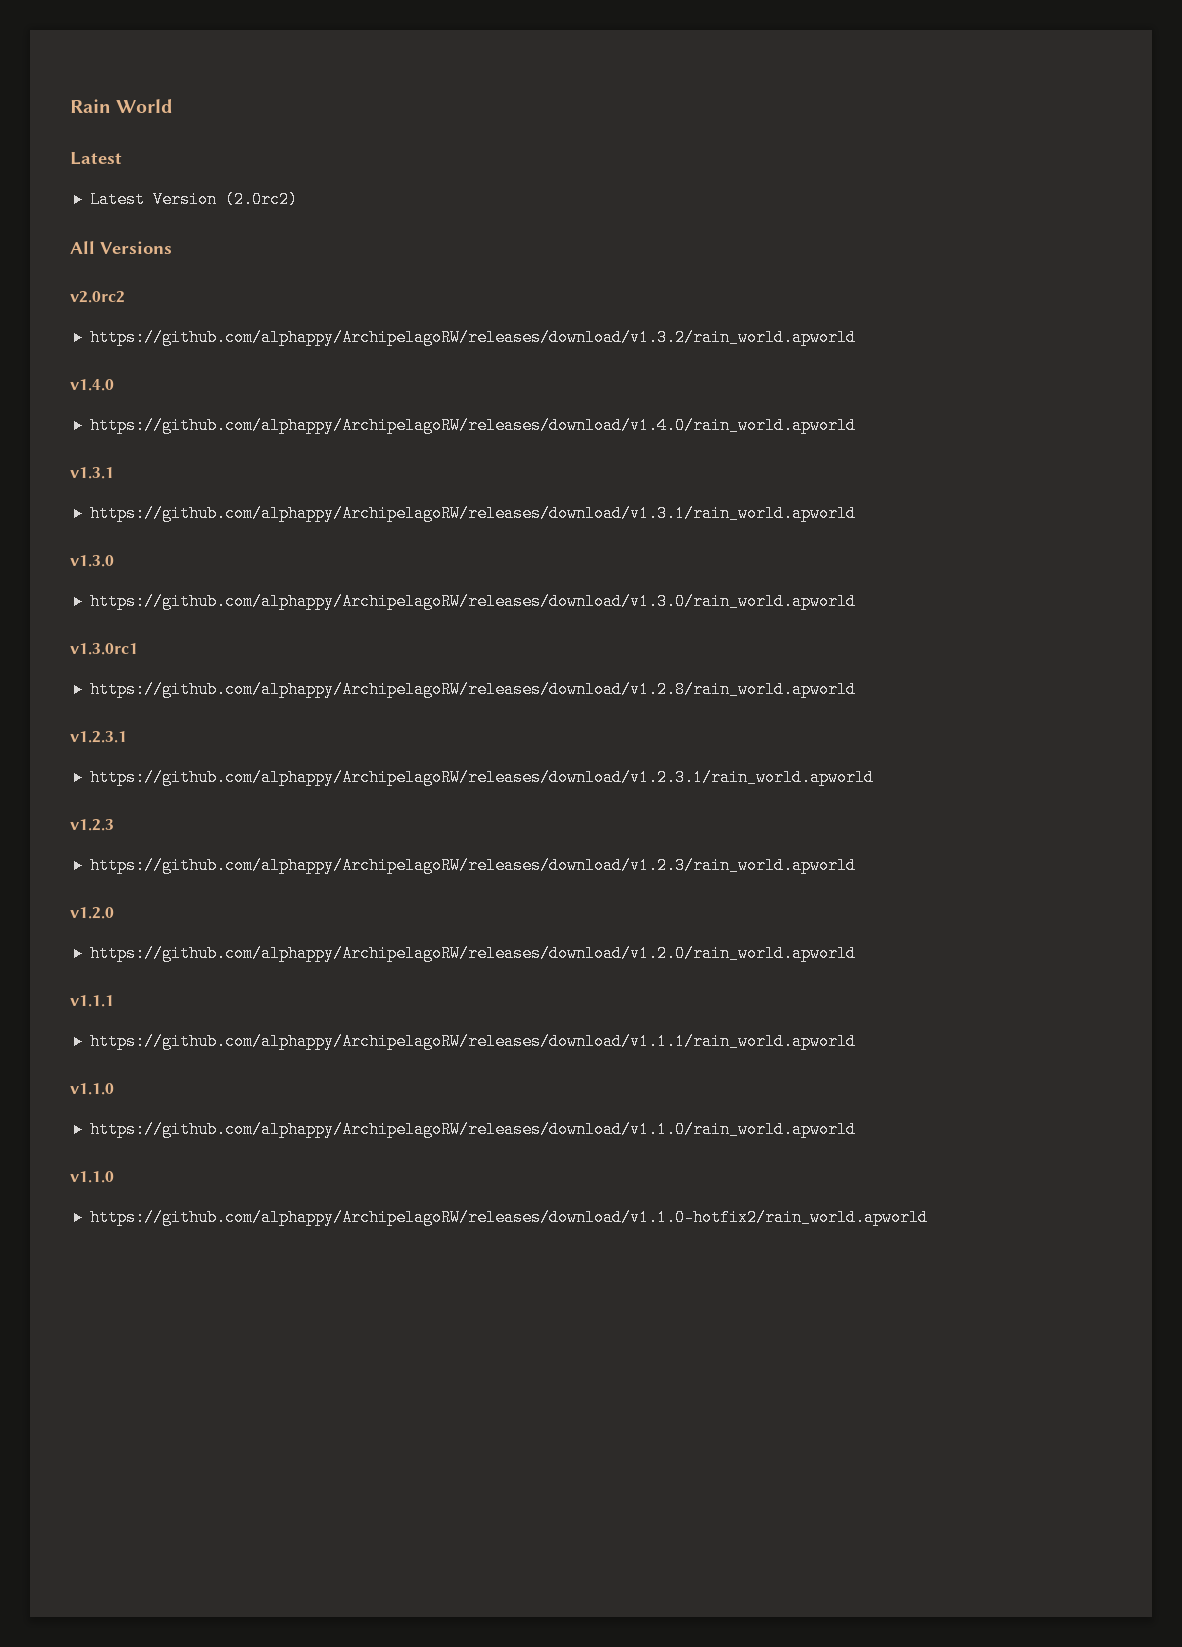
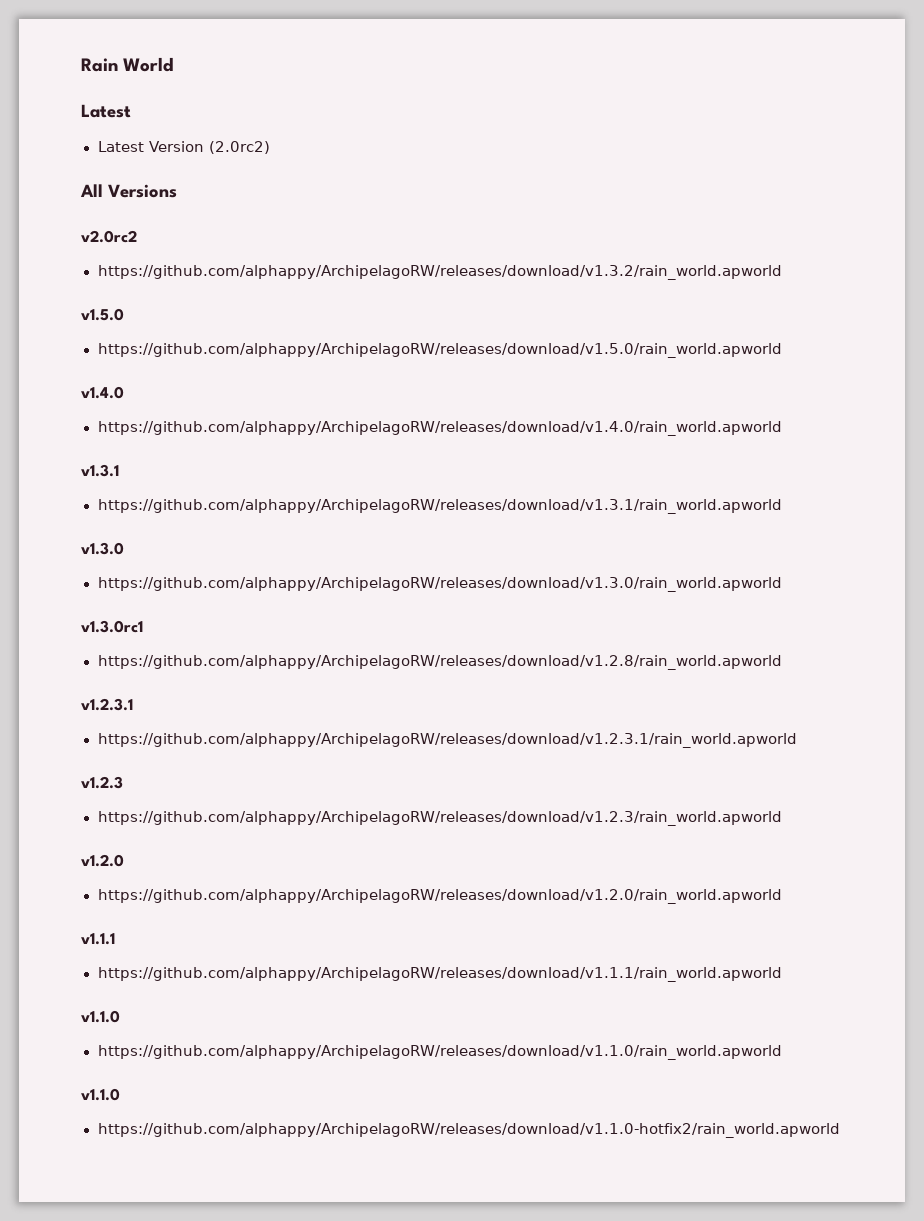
+ v1.5.0
+ https://github.com/alphappy/ArchipelagoRW/releases/download/v1.5.0/rain_world.apworld

